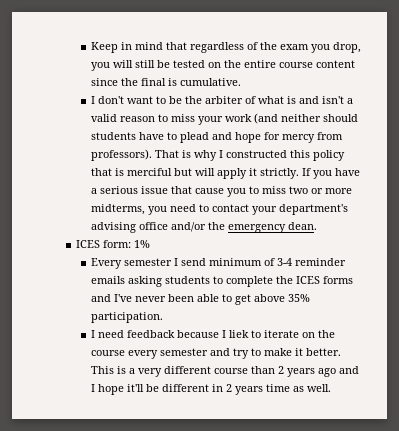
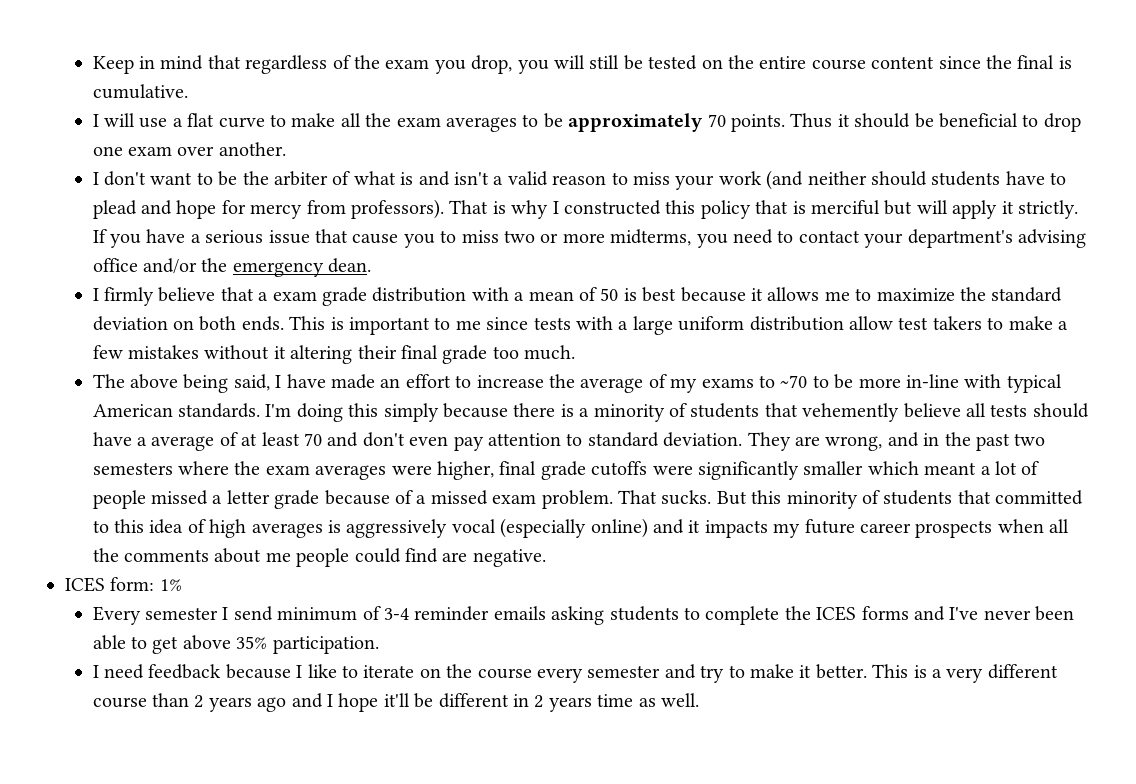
+ I will use a flat curve to make all the exam averages to be approximately 70 points. Thus it should be beneficial to drop one exam over another.
+ I firmly believe that a exam grade distribution with a mean of 50 is best because it allows me to maximize the standard deviation on both ends. This is important to me since tests with a large uniform distribution allow test takers to make a few mistakes without it altering their final grade too much.
+ The above being said, I have made an effort to increase the average of my exams to ~70 to be more in-line with typical American standards. I'm doing this simply because there is a minority of students that vehemently believe all tests should have a average of at least 70 and don't even pay attention to standard deviation. They are wrong, and in the past two semesters where the exam averages were higher, final grade cutoffs were significantly smaller which meant a lot of people missed a letter grade because of a missed exam problem. That sucks. But this minority of students that committed to this idea of high averages is aggressively vocal (especially online) and it impacts my future career prospects when all the comments about me people could find are negative.
- I need feedback because I liek to iterate on the course every semester and try to make it better.
+ I need feedback because I like to iterate on the course every semester and try to make it better.

